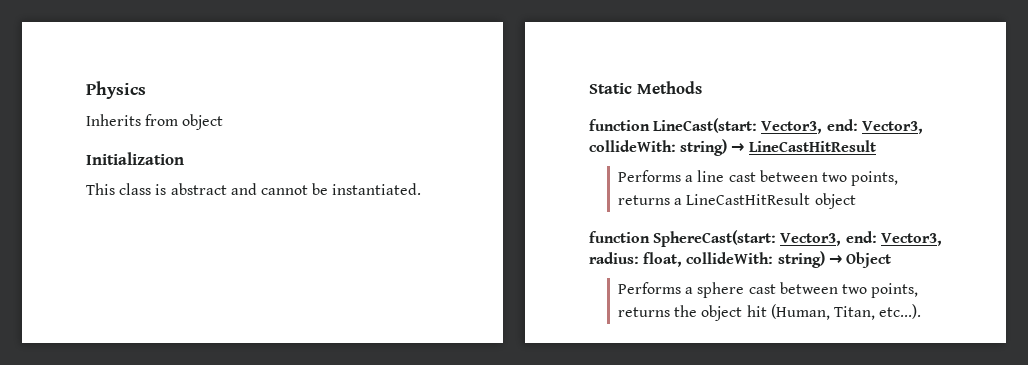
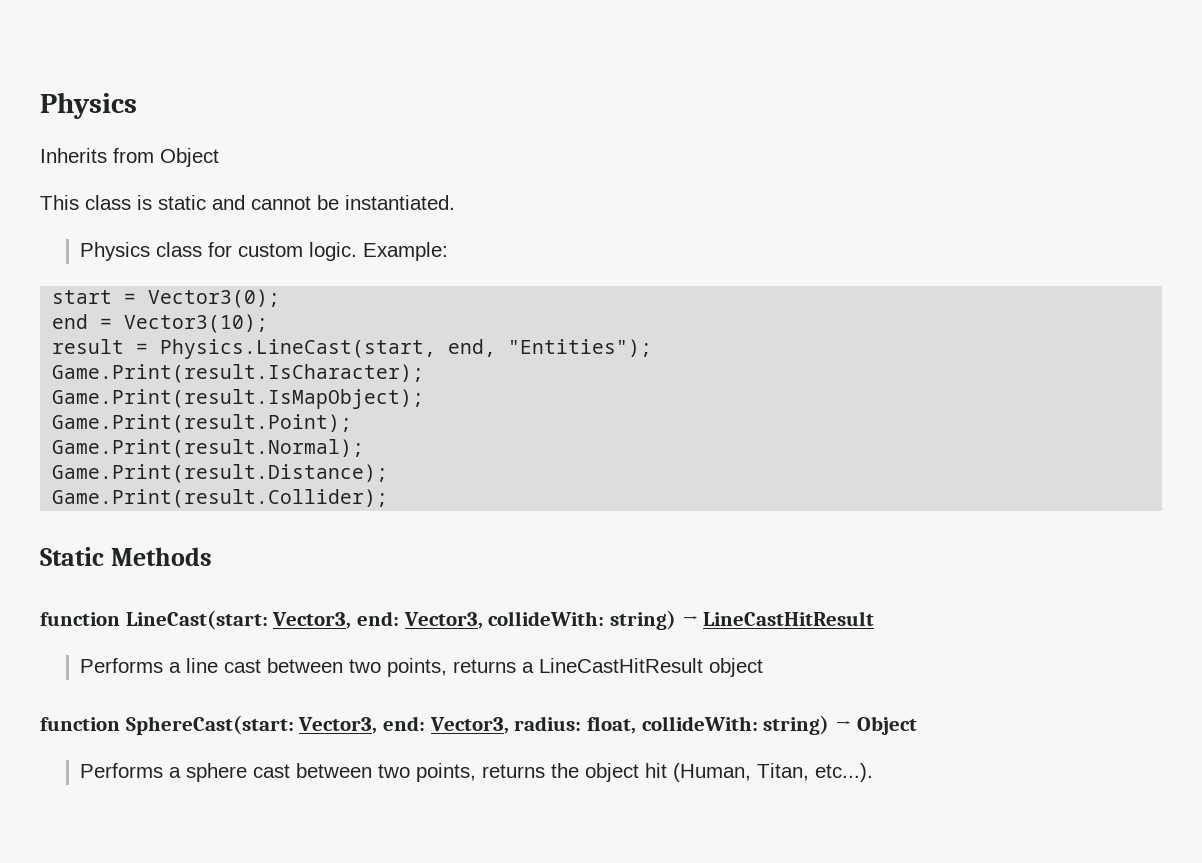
- Inherits from object
- Initialization
+ Inherits from Object
- This class is abstract and cannot be instantiated.
+ This class is static and cannot be instantiated.
+ Physics class for custom logic. Example:
+ start = Vector3(0);
+ end = Vector3(10);
+ result = Physics.LineCast(start, end, "Entities");
+ Game.Print(result.IsCharacter);
+ Game.Print(result.IsMapObject);
+ Game.Print(result.Point);
+ Game.Print(result.Normal);
+ Game.Print(result.Distance);
+ Game.Print(result.Collider);

